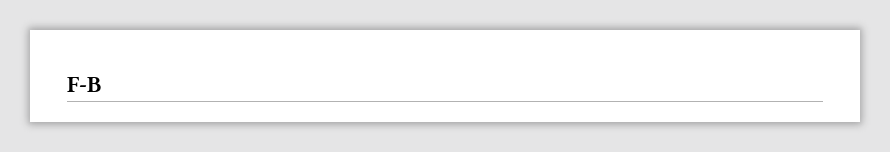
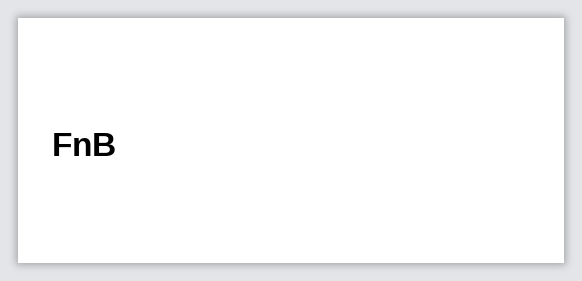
- F-B
+ FnB

